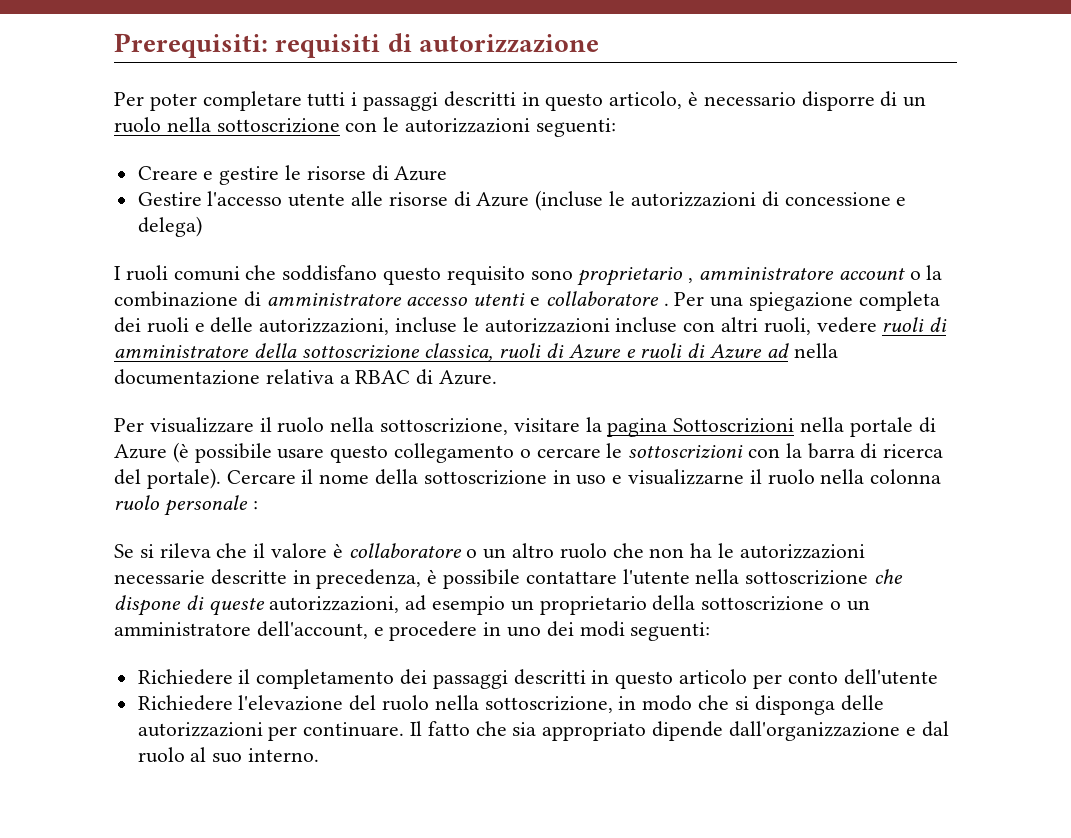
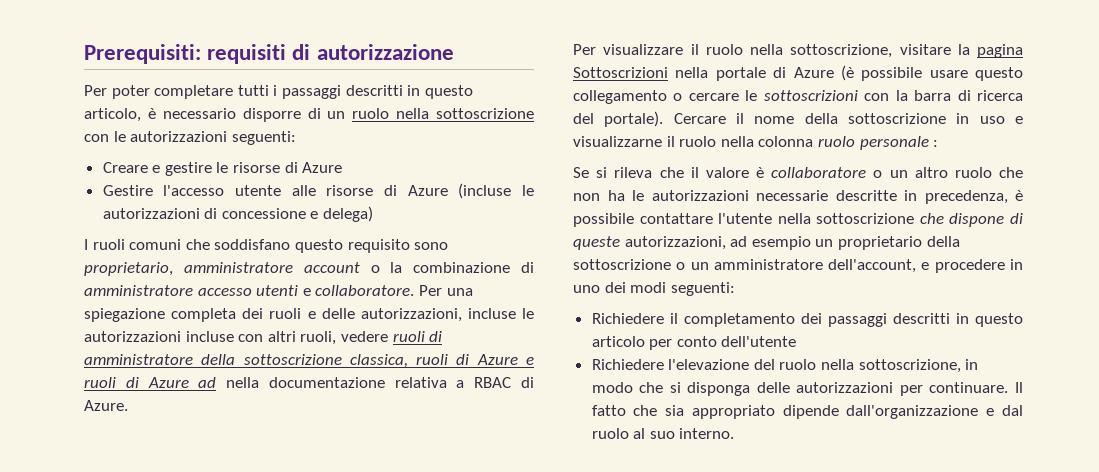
- I ruoli comuni che soddisfano questo requisito sono proprietario , amministratore account o la combinazione di amministratore accesso utenti e collaboratore .
+ I ruoli comuni che soddisfano questo requisito sono proprietario, amministratore account o la combinazione di amministratore accesso utenti e collaboratore.

